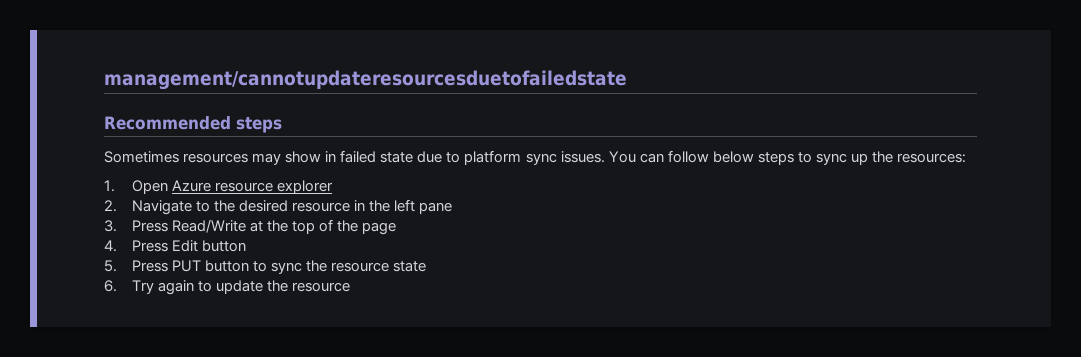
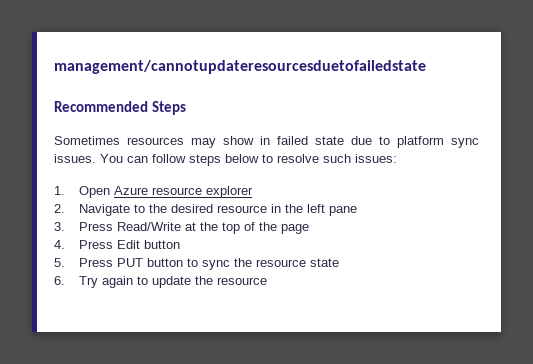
- Recommended steps
+ Recommended Steps
- You can follow below steps to sync up the resources:
+ You can follow steps below to resolve such issues:

